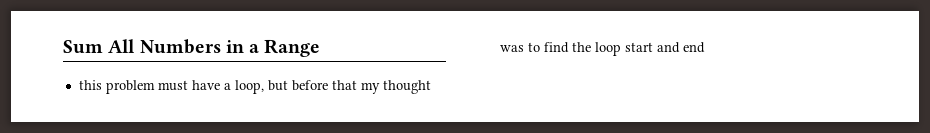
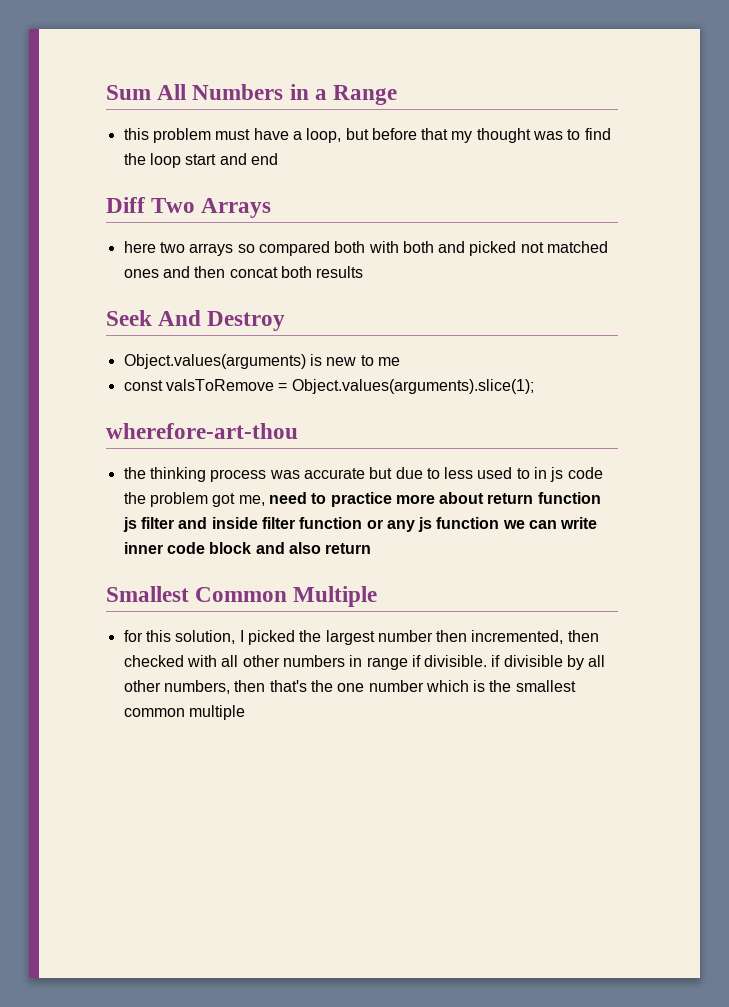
+ Diff Two Arrays
+ here two arrays so compared both with both and picked not matched ones and then concat both results
+ Seek And Destroy
+ Object.values(arguments) is new to me
+ const valsToRemove = Object.values(arguments).slice(1);
+ wherefore-art-thou
+ the thinking process was accurate but due to less used to in js code the problem got me, need to practice more about return function js filter and inside filter function or any js function we can write inner code block and also return
+ Smallest Common Multiple
+ for this solution, I picked the largest number then incremented, then checked with all other numbers in range if divisible. if divisible by all other numbers, then that's the one number which is the smallest common multiple

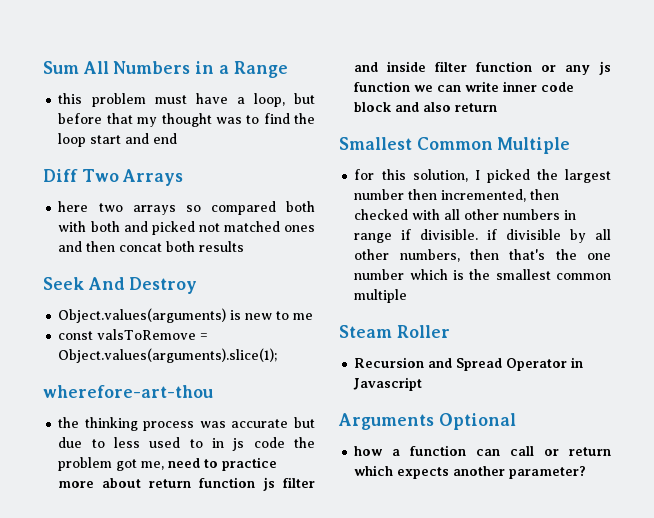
+ Steam Roller
+ Recursion and Spread Operator in Javascript
+ Arguments Optional
+ how a function can call or return which expects another parameter?

